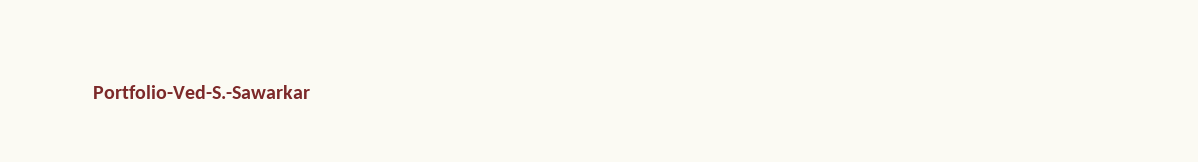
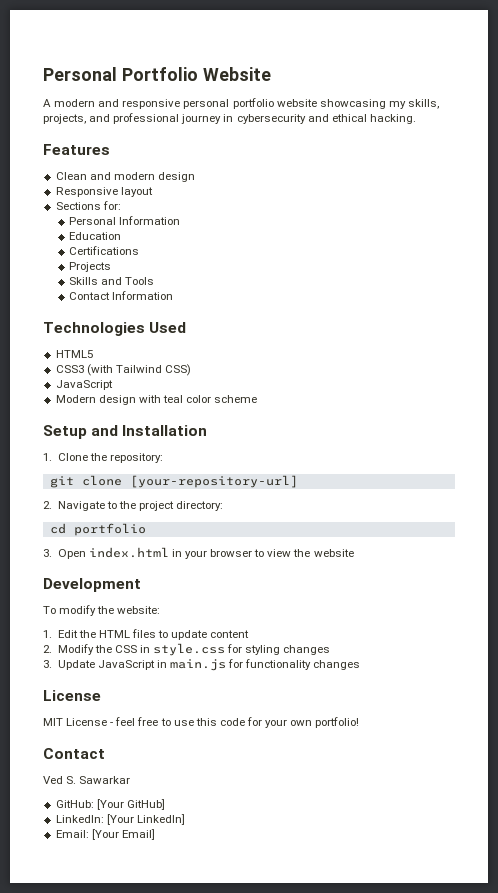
- Portfolio-Ved-S.-Sawarkar
+ Personal Portfolio Website
+ A modern and responsive personal portfolio website showcasing my skills, projects, and professional journey in cybersecurity and ethical hacking.
+ Features
+ Clean and modern design
+ Responsive layout
+ Sections for:
+ Personal Information
+ Education
+ Certifications
+ Projects
+ Skills and Tools
+ Contact Information
+ Technologies Used
+ HTML5
+ CSS3 (with Tailwind CSS)
+ JavaScript
+ Modern design with teal color scheme
+ Setup and Installation
+ 1. Clone the repository:
+ git clone [your-repository-url]
+ 2. Navigate to the project directory:
+ cd portfolio
+ 3. Open index.html in your browser to view the website
+ Development
+ To modify the website:
+ 1. Edit the HTML files to update content
+ 2. Modify the CSS in style.css for styling changes
+ 3. Update JavaScript in main.js for functionality changes
+ License
+ MIT License - feel free to use this code for your own portfolio!
+ Contact
+ Ved S. Sawarkar
+ GitHub: [Your GitHub]
+ LinkedIn: [Your LinkedIn]
+ Email: [Your Email]

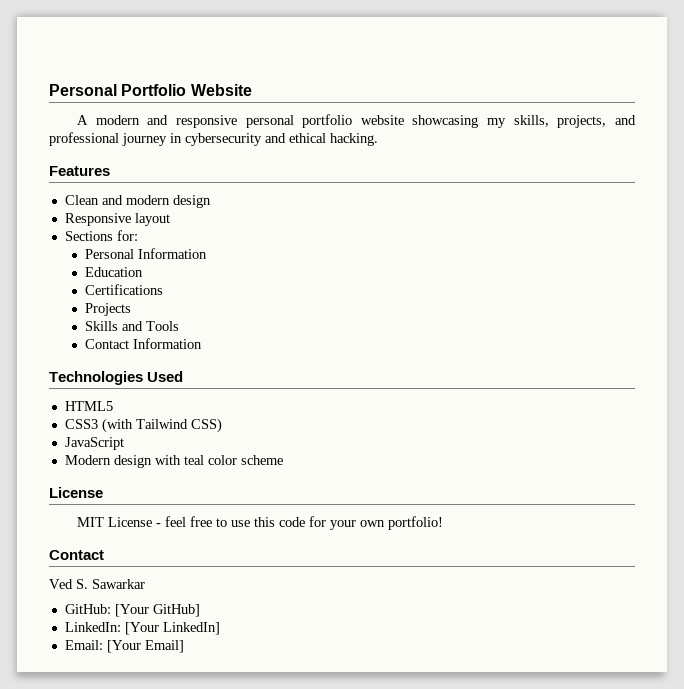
- Setup and Installation
- 1. Clone the repository:
- git clone [your-repository-url]
- 2. Navigate to the project directory:
- cd portfolio
- 3. Open index.html in your browser to view the website
- Development
- To modify the website:
- 1. Edit the HTML files to update content
- 2. Modify the CSS in style.css for styling changes
- 3. Update JavaScript in main.js for functionality changes

